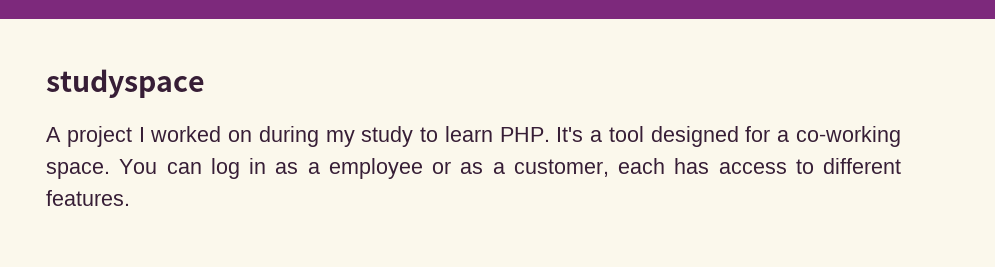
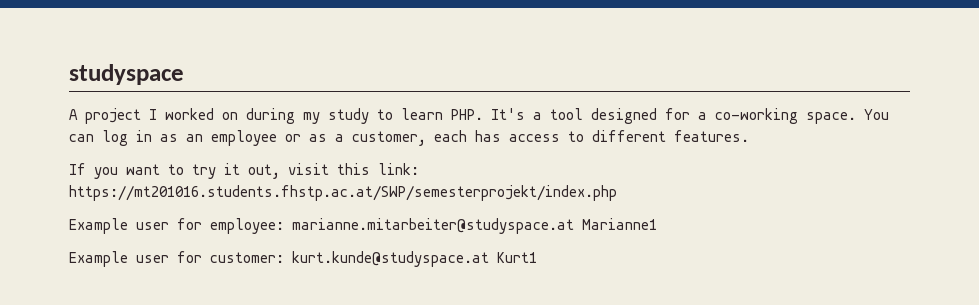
- You can log in as a employee or as a customer, each has access to different features.
+ You can log in as an employee or as a customer, each has access to different features.
+ If you want to try it out, visit this link: https://mt201016.students.fhstp.ac.at/SWP/semesterprojekt/index.php
+ Example user for employee: marianne.mitarbeiter@studyspace.at Marianne1
+ Example user for customer: kurt.kunde@studyspace.at Kurt1

